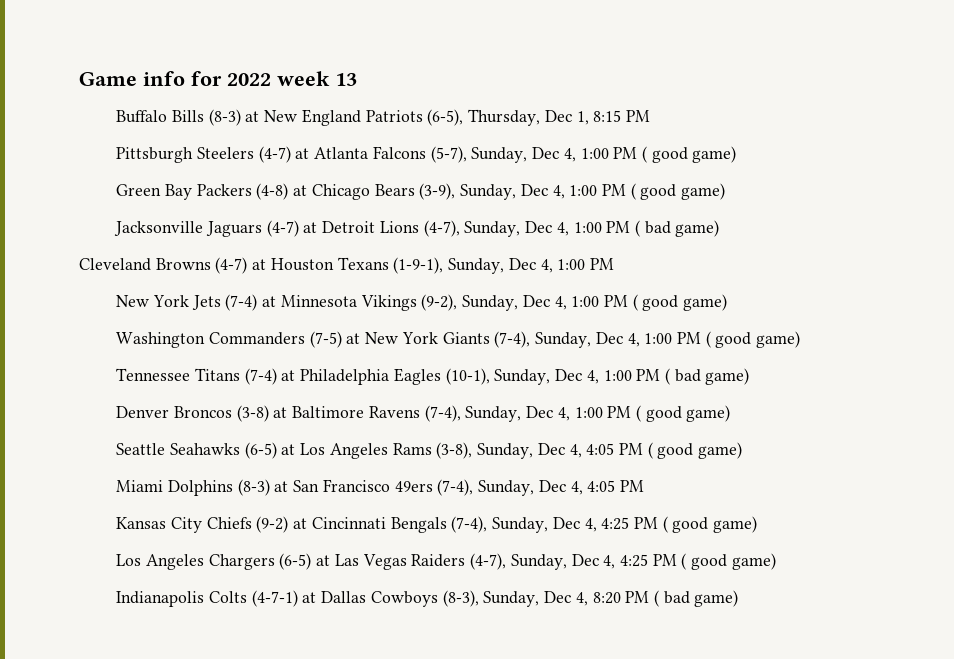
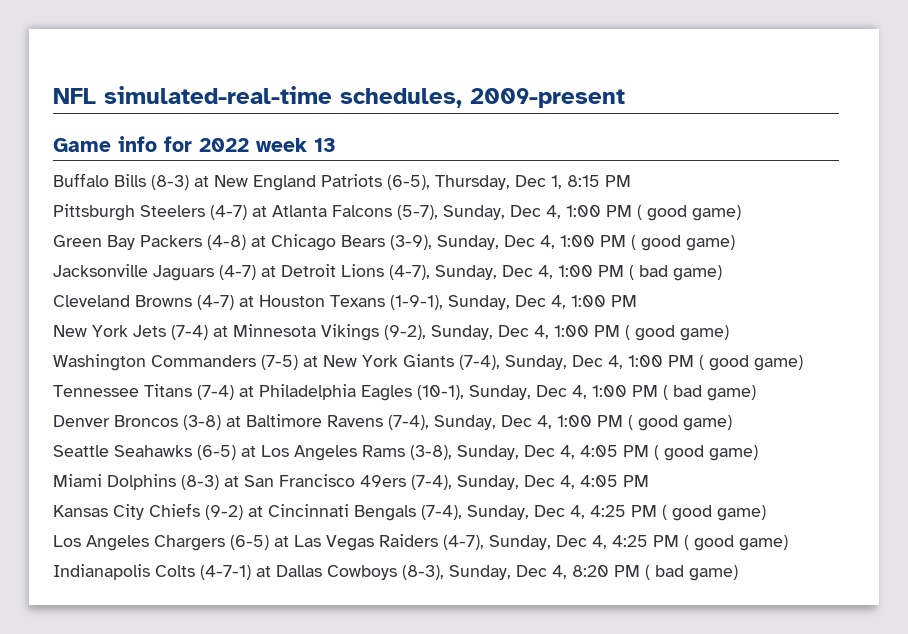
+ NFL simulated-real-time schedules, 2009-present

